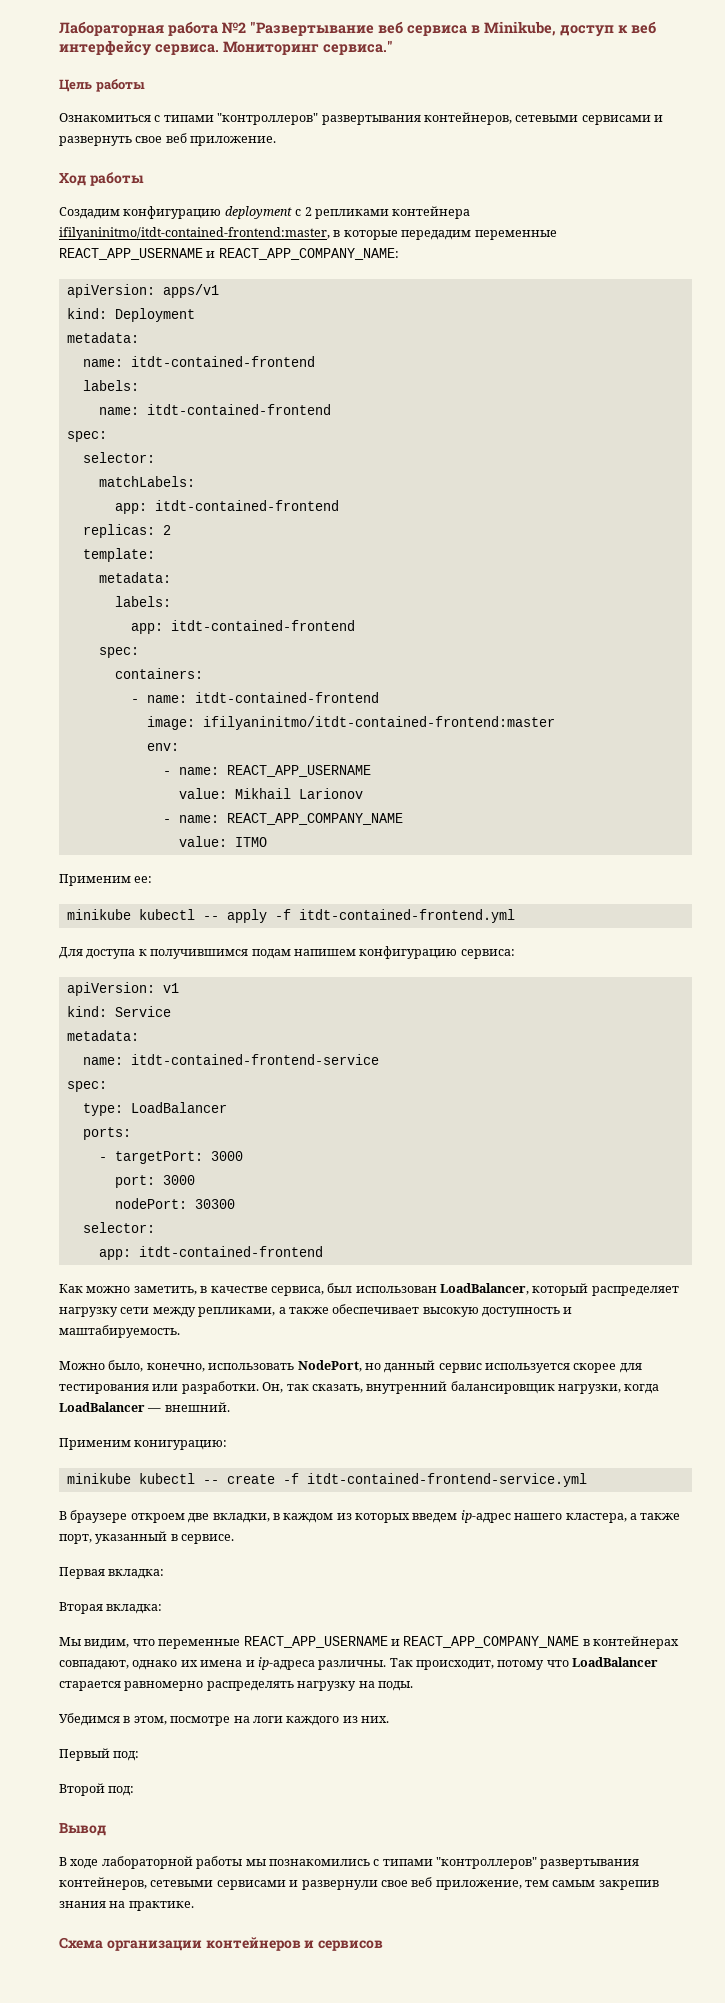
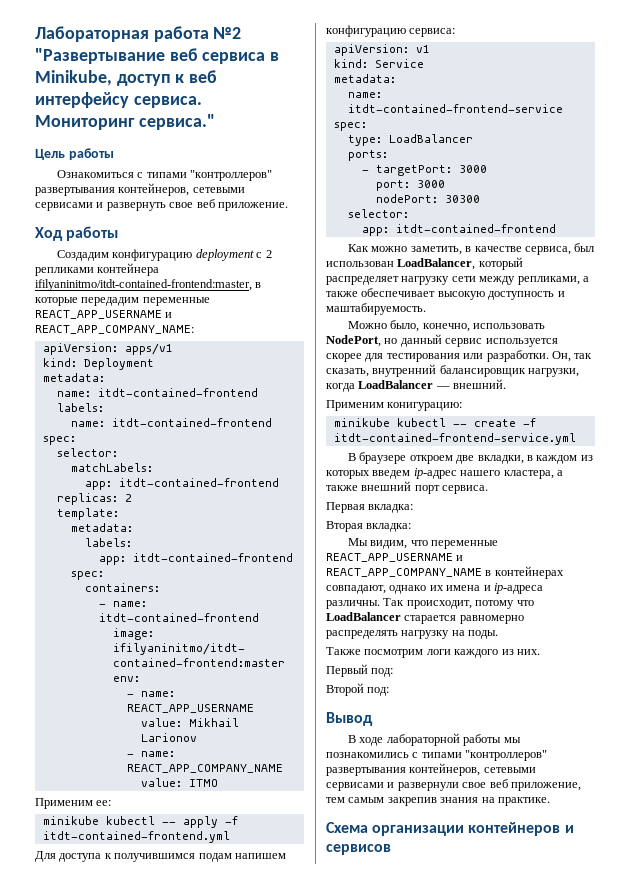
- В браузере откроем две вкладки, в каждом из которых введем ip-адрес нашего кластера, а также порт, указанный в сервисе.
+ В браузере откроем две вкладки, в каждом из которых введем ip-адрес нашего кластера, а также внешний порт сервиса.
- Убедимся в этом, посмотре на логи каждого из них.
+ Также посмотрим логи каждого из них.

